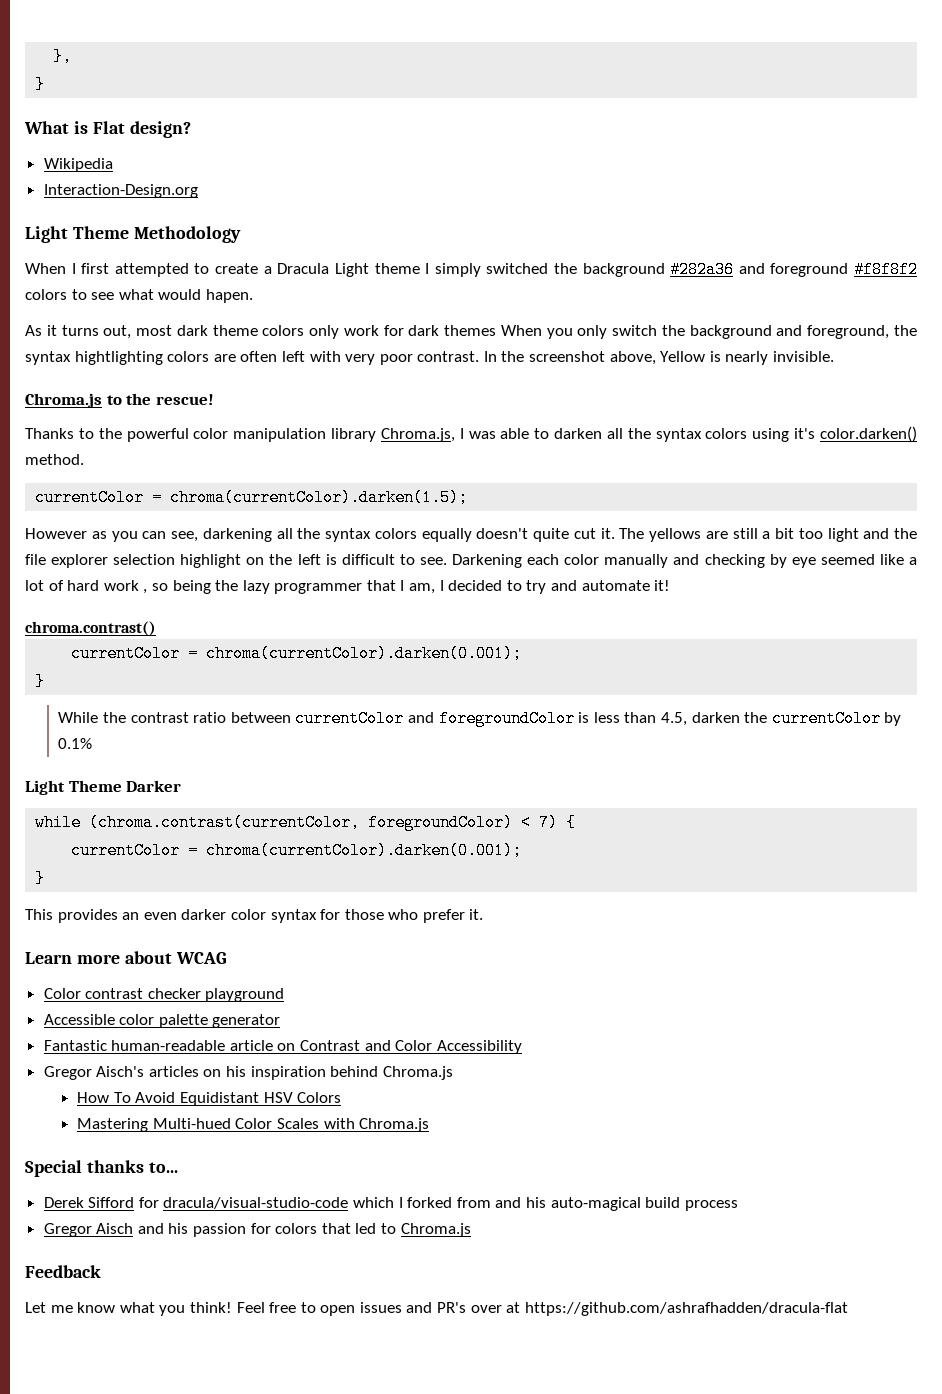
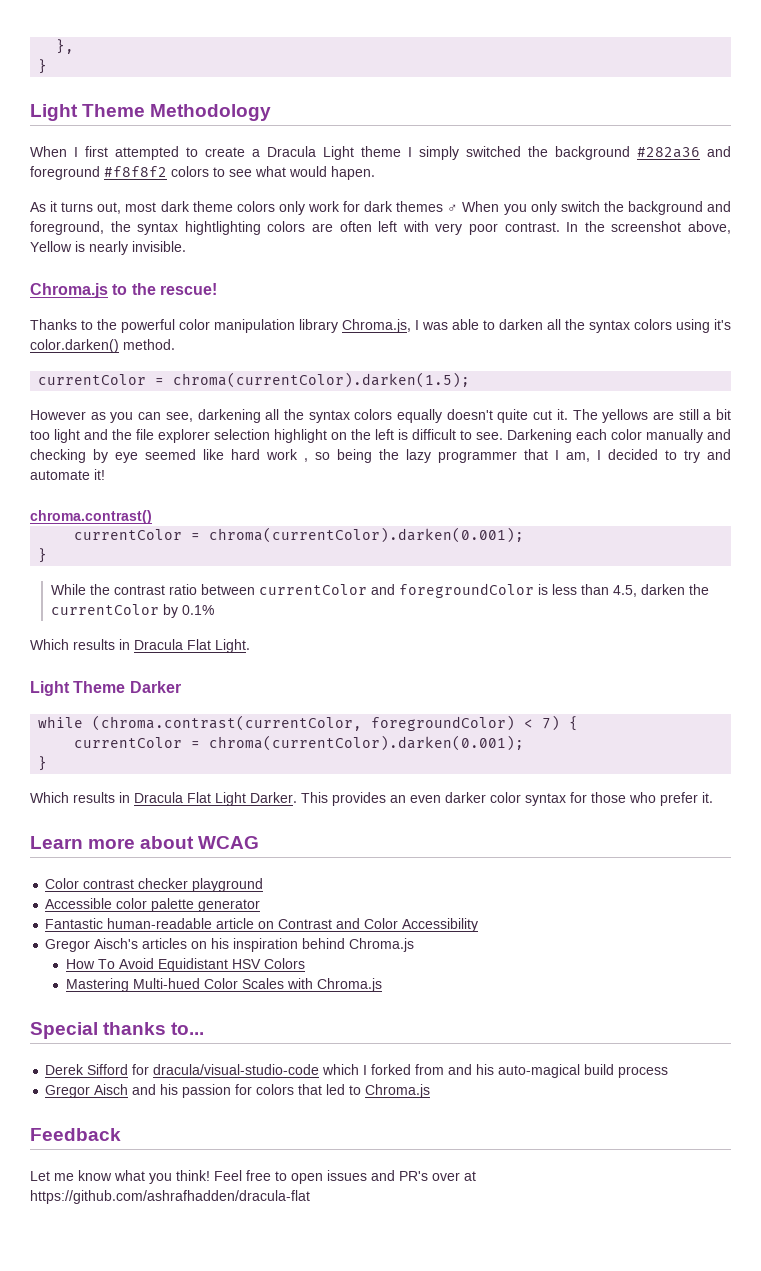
- What is Flat design?
- Wikipedia
- Interaction-Design.org
- As it turns out, most dark theme colors only work for dark themes When you only switch the background and foreground, the syntax hightlighting colors are often left with very poor contrast.
+ As it turns out, most dark theme colors only work for dark themes ♂ When you only switch the background and foreground, the syntax hightlighting colors are often left with very poor contrast.
- Darkening each color manually and checking by eye seemed like a lot of hard work , so being the lazy programmer that I am, I decided to try and automate it!
+ Darkening each color manually and checking by eye seemed like hard work , so being the lazy programmer that I am, I decided to try and automate it!
+ Which results in Dracula Flat Light.
+ Which results in Dracula Flat Light Darker.

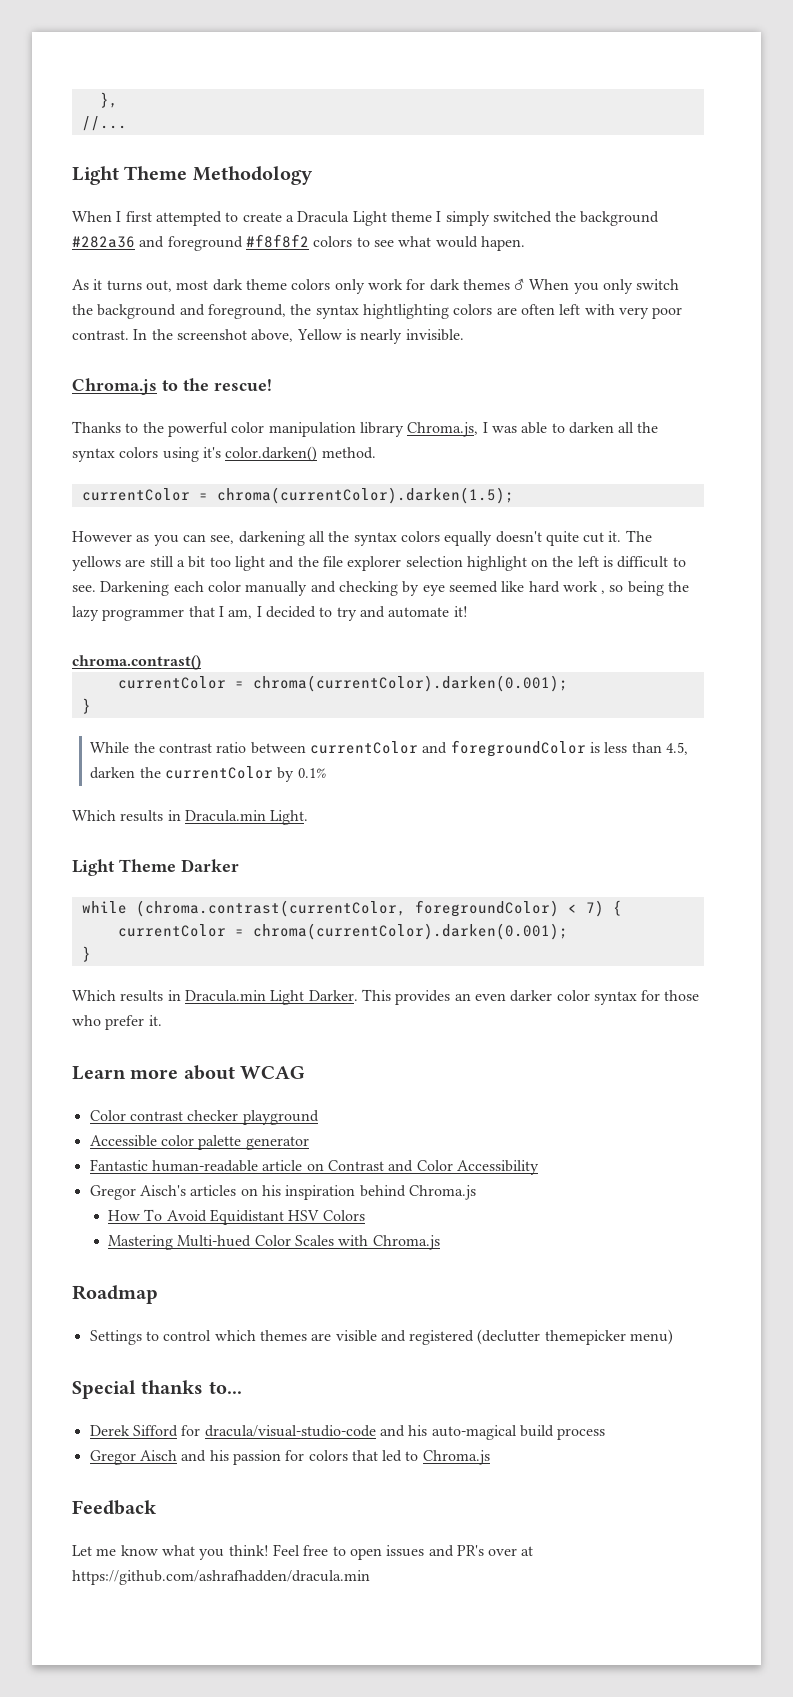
  },
- }
+ //...
- Which results in Dracula Flat Light.
+ Which results in Dracula.min Light.
- Which results in Dracula Flat Light Darker.
+ Which results in Dracula.min Light Darker.
+ Roadmap
+ Settings to control which themes are visible and registered (declutter themepicker menu)
- Derek Sifford for dracula/visual-studio-code which I forked from and his auto-magical build process
+ Derek Sifford for dracula/visual-studio-code and his auto-magical build process
- Feel free to open issues and PR's over at https://github.com/ashrafhadden/dracula-flat
+ Feel free to open issues and PR's over at https://github.com/ashrafhadden/dracula.min

